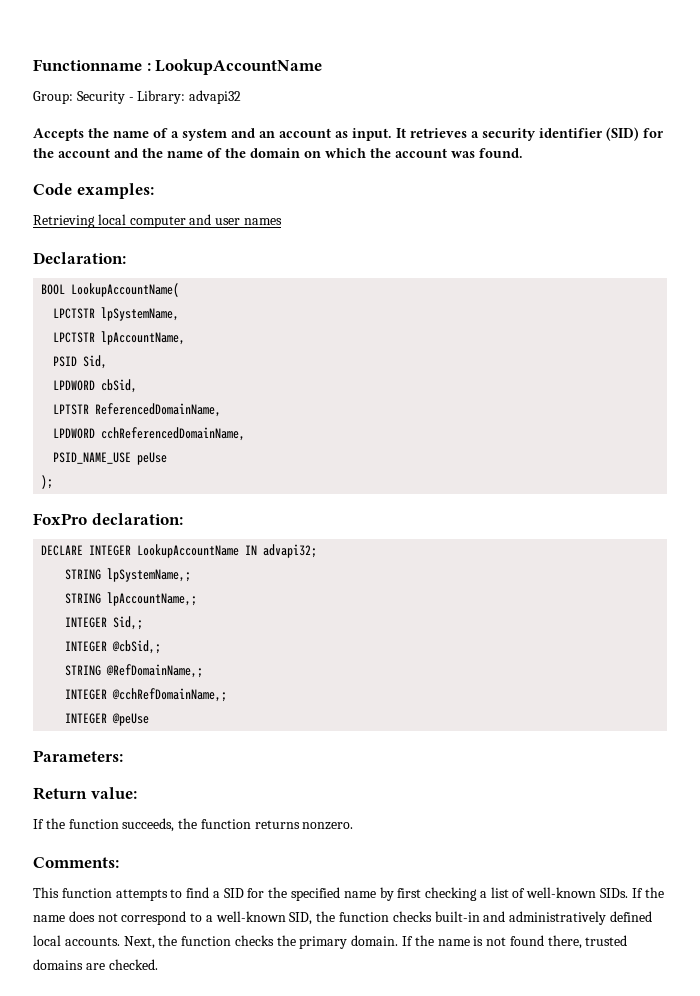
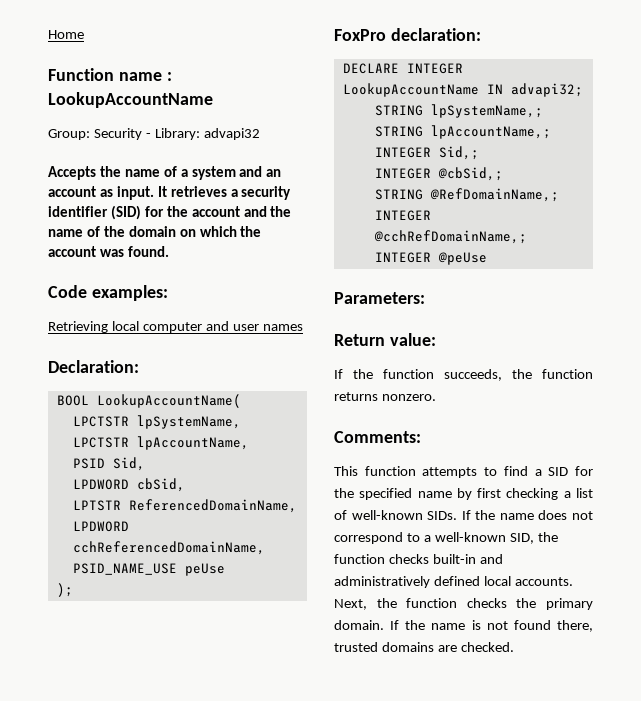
- Functionname : LookupAccountName
+ Home
+ Function name : LookupAccountName

